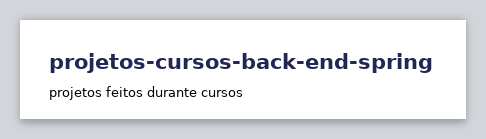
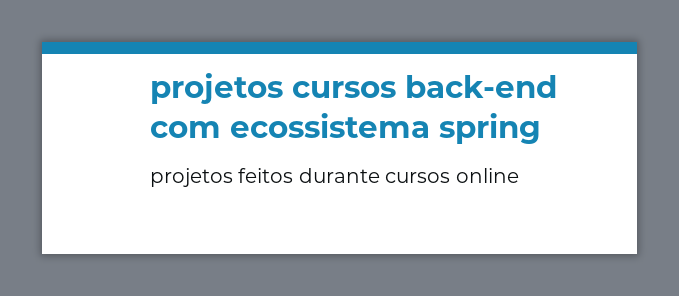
- projetos-cursos-back-end-spring
+ projetos cursos back-end com ecossistema spring
- projetos feitos durante cursos
+ projetos feitos durante cursos online

